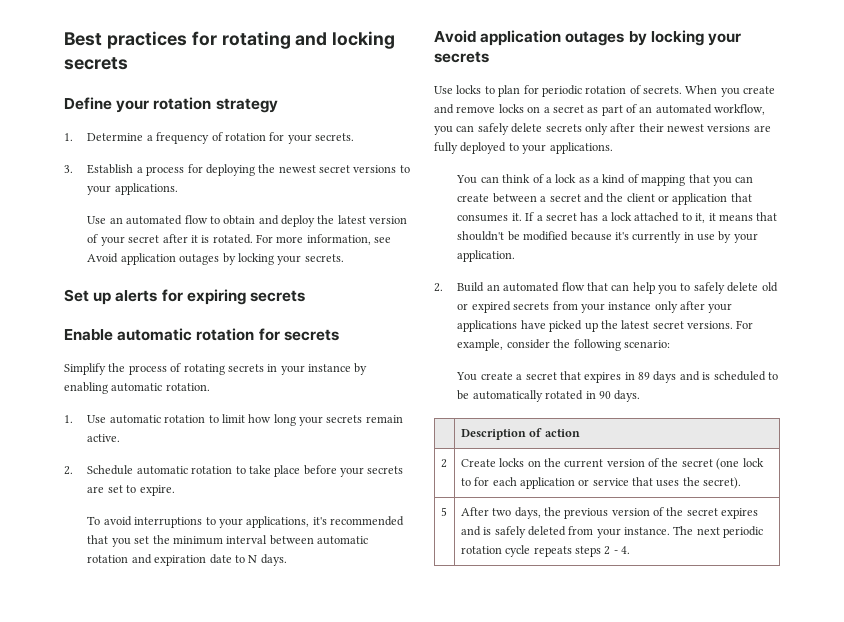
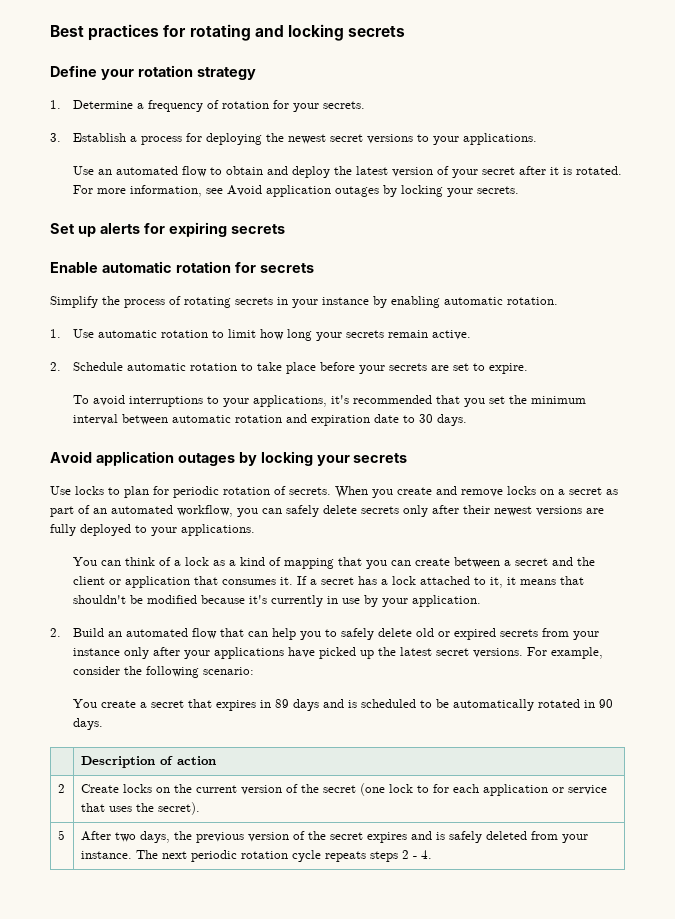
- To avoid interruptions to your applications, it's recommended that you set the minimum interval between automatic rotation and expiration date to N days.
+ To avoid interruptions to your applications, it's recommended that you set the minimum interval between automatic rotation and expiration date to 30 days.

